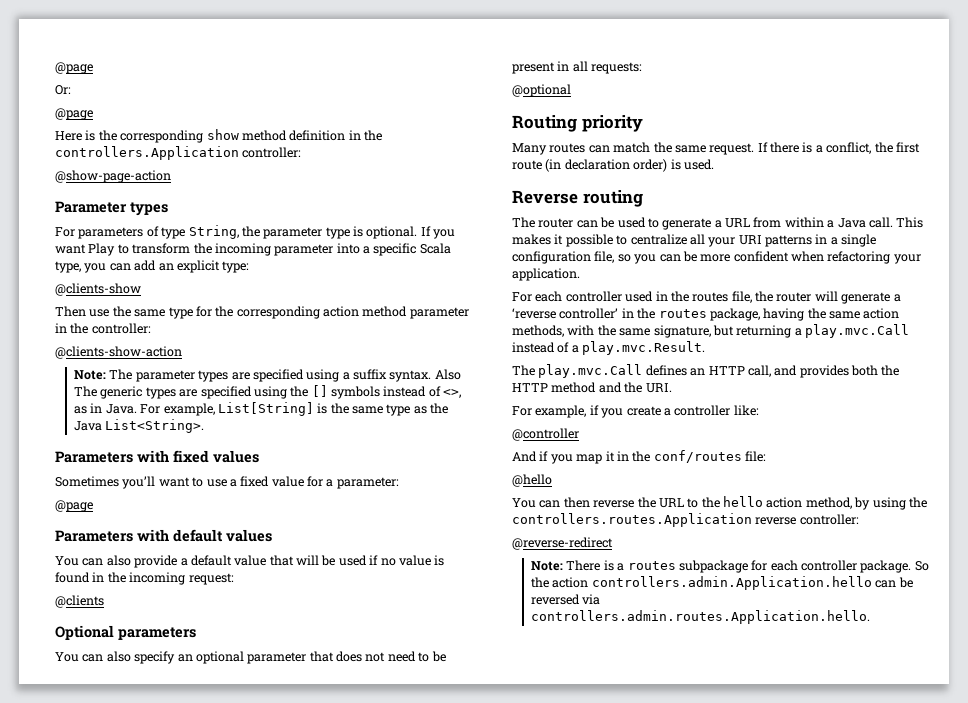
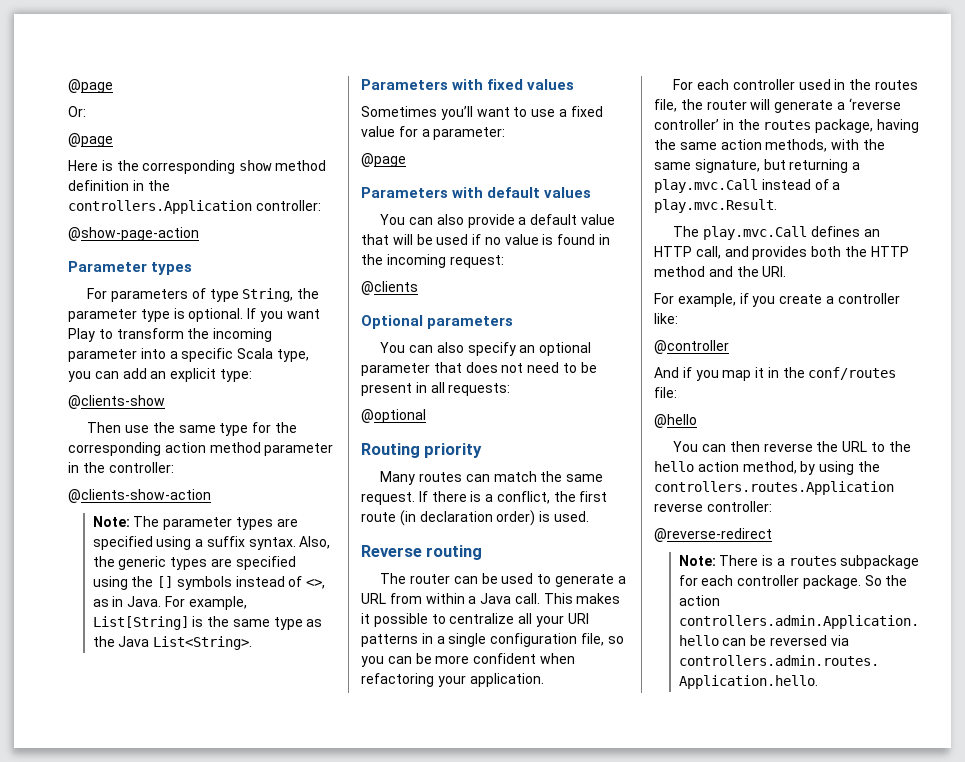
- Also The generic types are specified using the [] symbols instead of <>, as in Java.
+ Also, the generic types are specified using the [] symbols instead of <>, as in Java.

